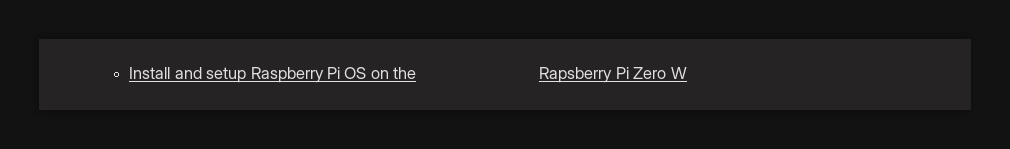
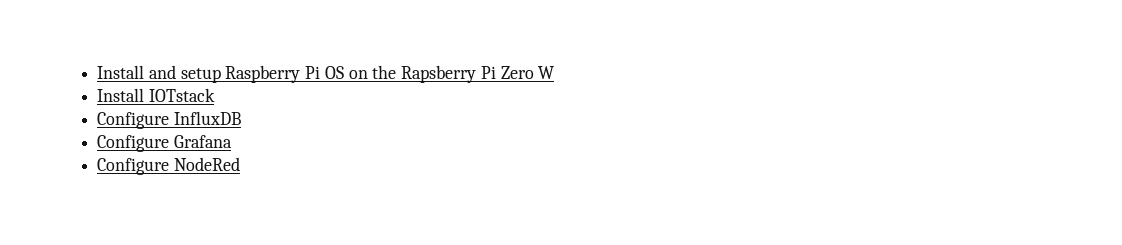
+ Install IOTstack
+ Configure InfluxDB
+ Configure Grafana
+ Configure NodeRed

